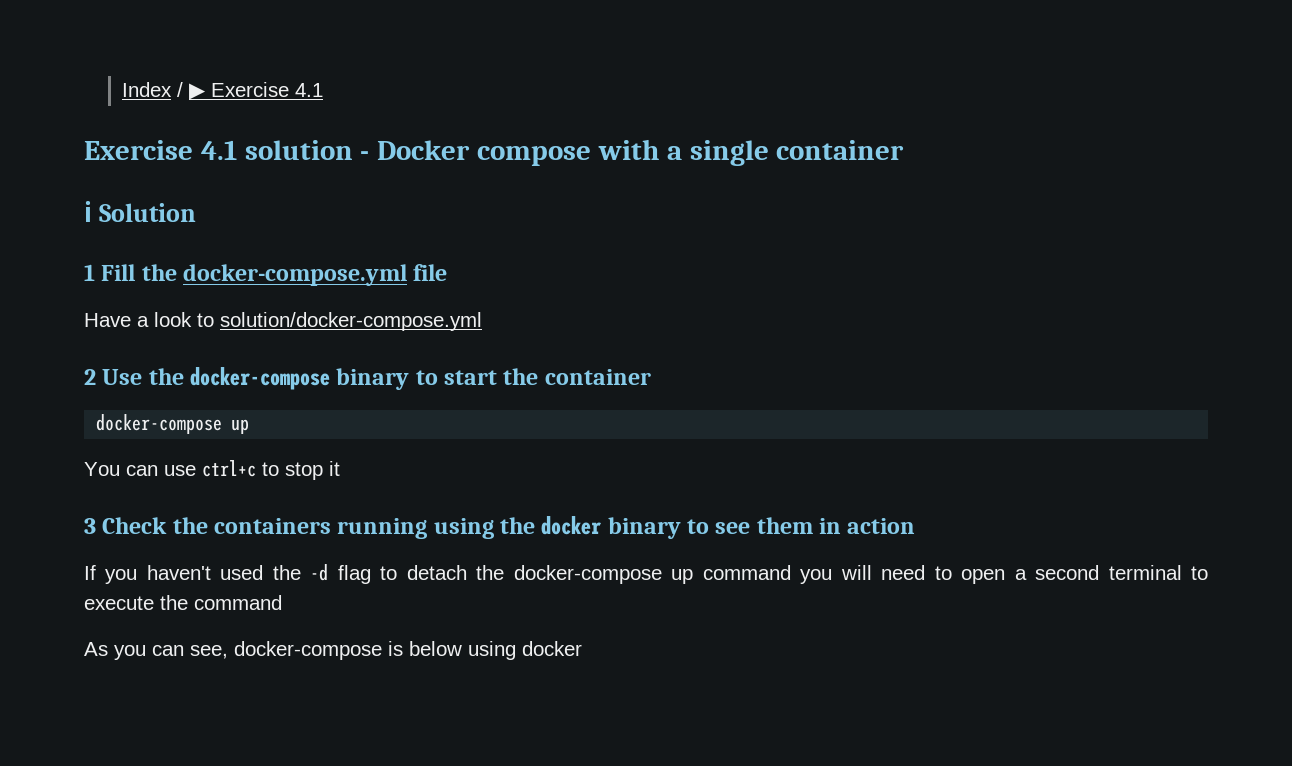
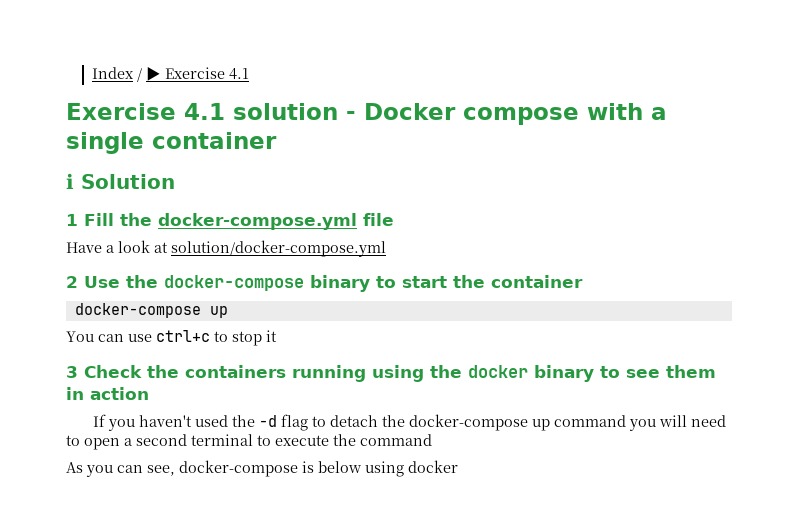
- Have a look to solution/docker-compose.yml
+ Have a look at solution/docker-compose.yml

